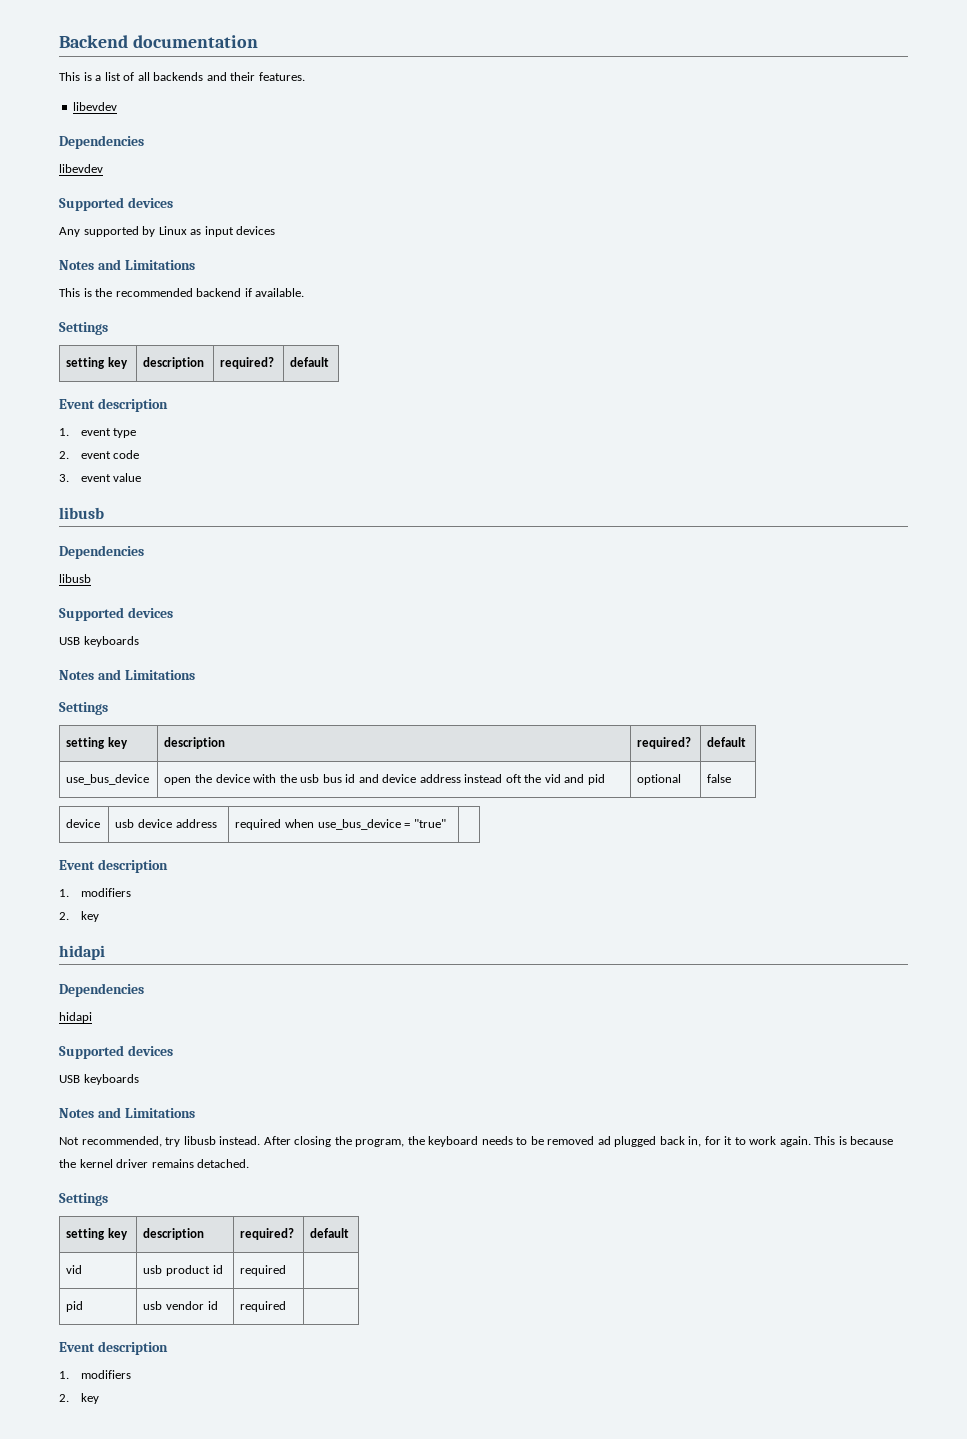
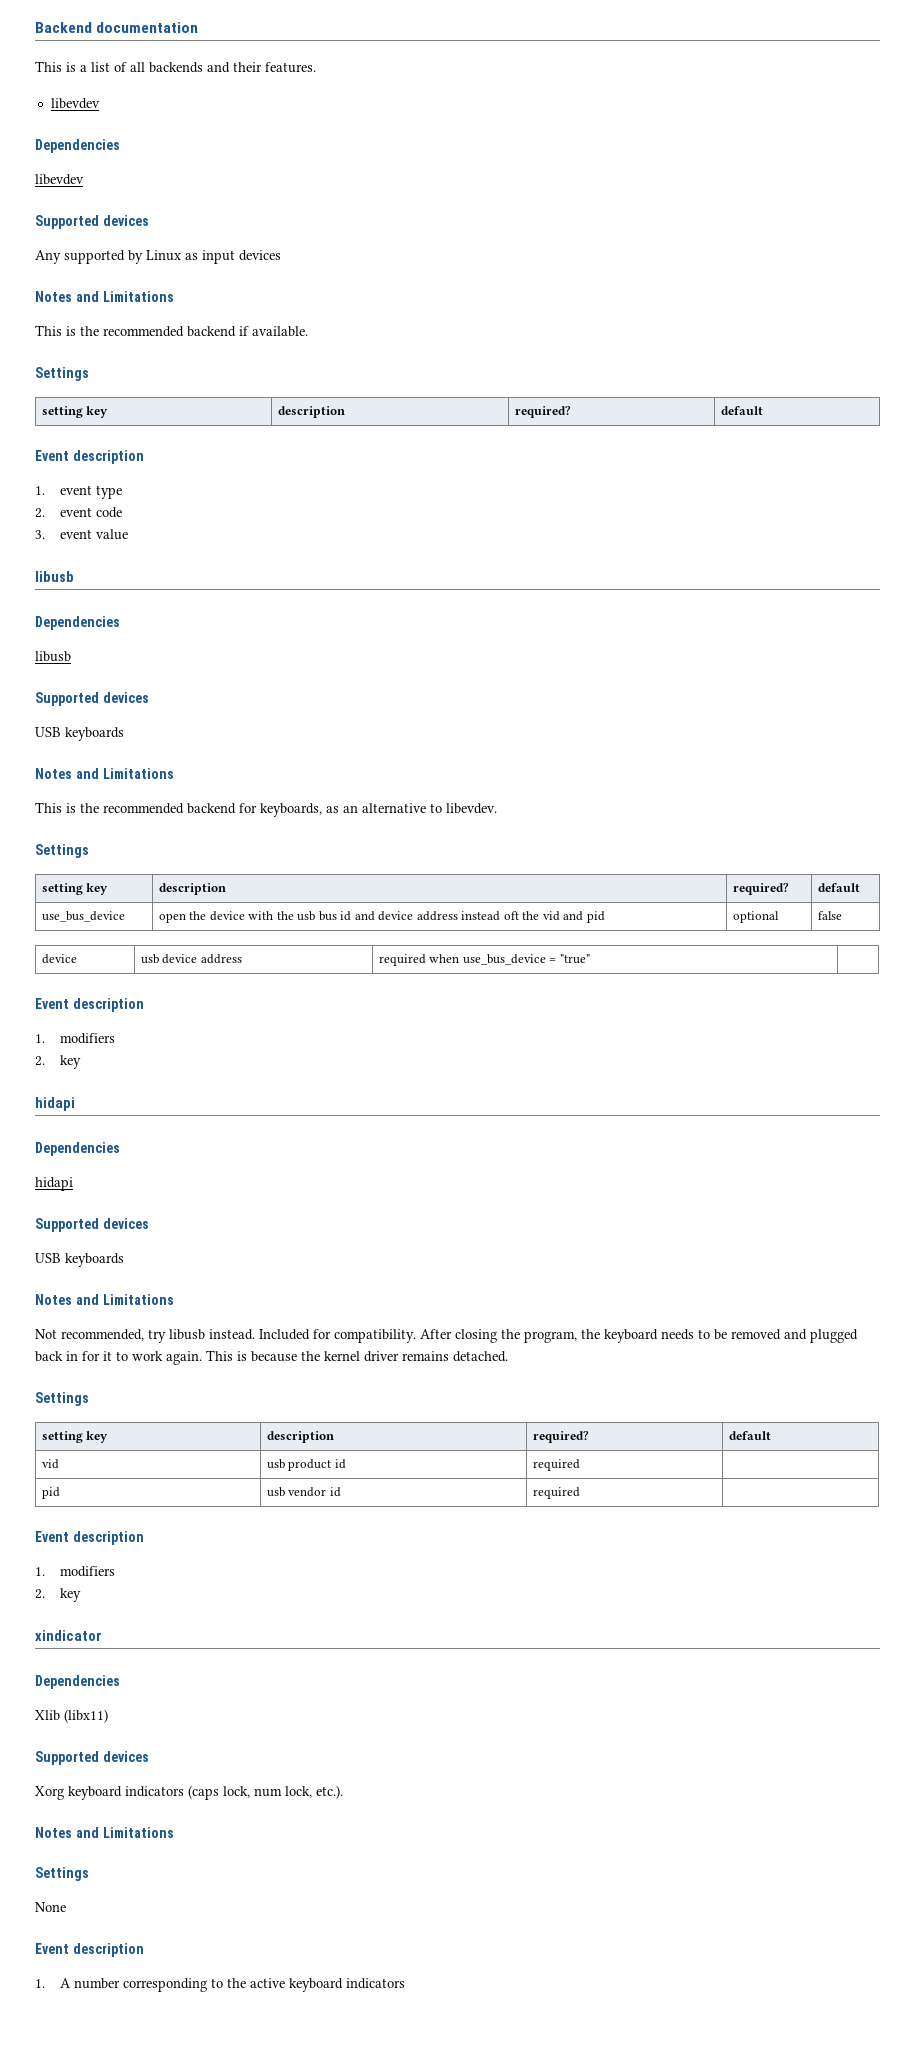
+ This is the recommended backend for keyboards, as an alternative to libevdev.
+ Included for compatibility.
- After closing the program, the keyboard needs to be removed ad plugged back in, for it to work again.
+ After closing the program, the keyboard needs to be removed and plugged back in for it to work again.
+ xindicator
+ Dependencies
+ Xlib (libx11)
+ Supported devices
+ Xorg keyboard indicators (caps lock, num lock, etc.).
+ Notes and Limitations
+ Settings
+ None
+ Event description
+ 1. A number corresponding to the active keyboard indicators

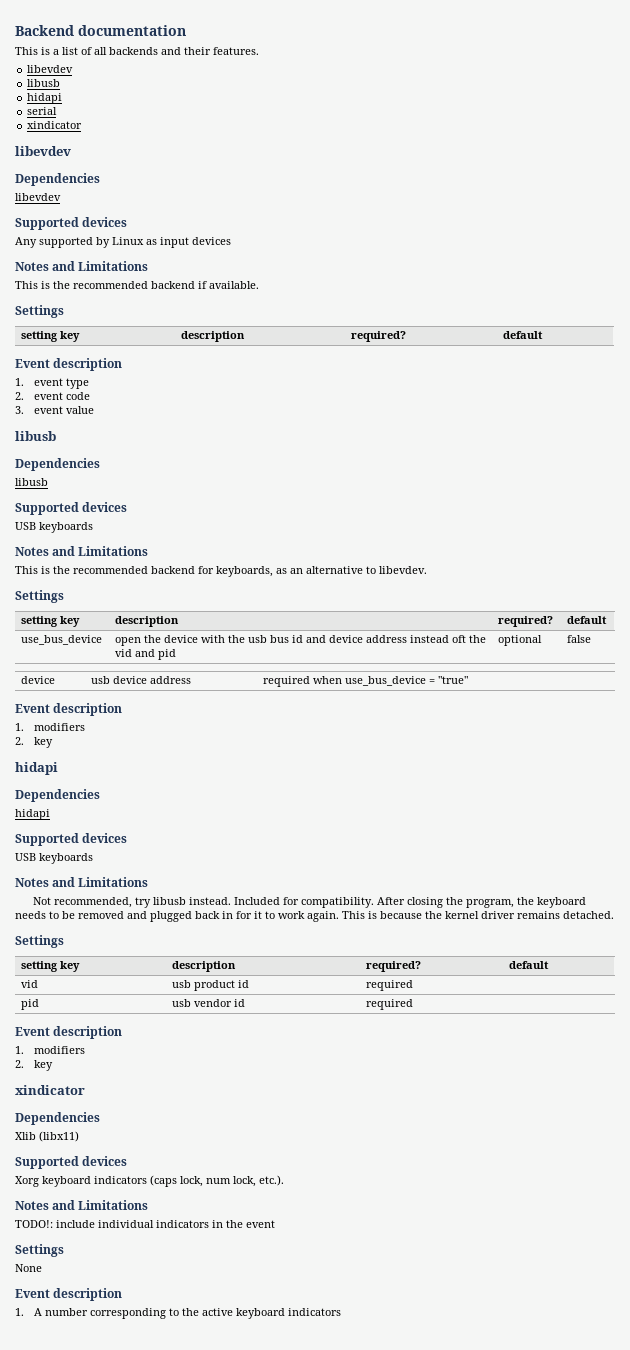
  This is a list of all backends and their features.
+ libevdev
+ libusb
+ hidapi
+ serial
+ xindicator
+ TODO!: include individual indicators in the event

